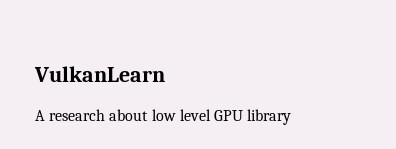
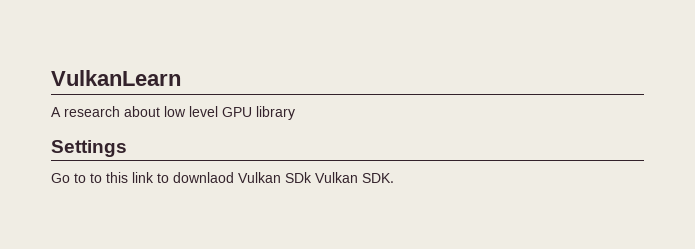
+ Settings
+ Go to to this link to downlaod Vulkan SDk Vulkan SDK.

